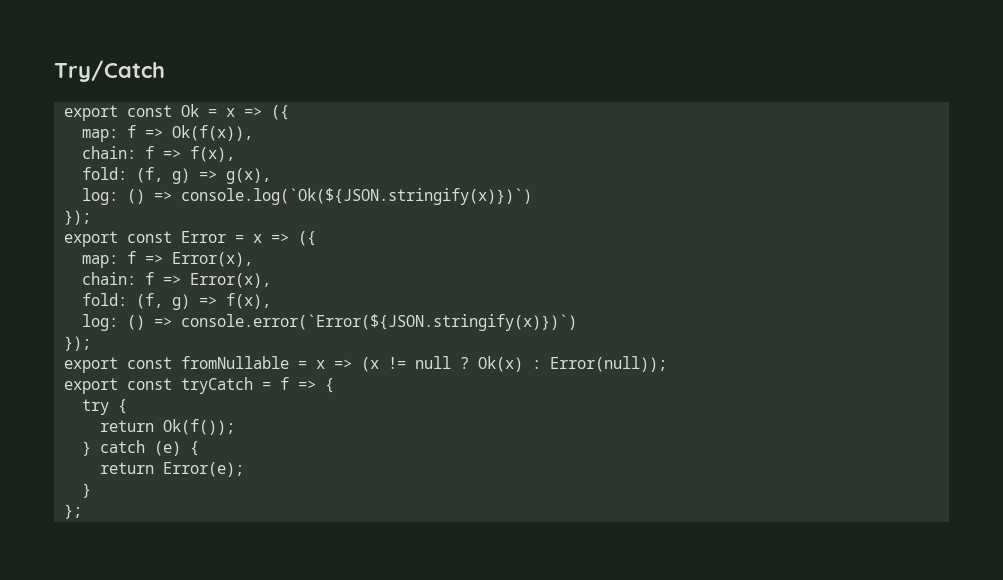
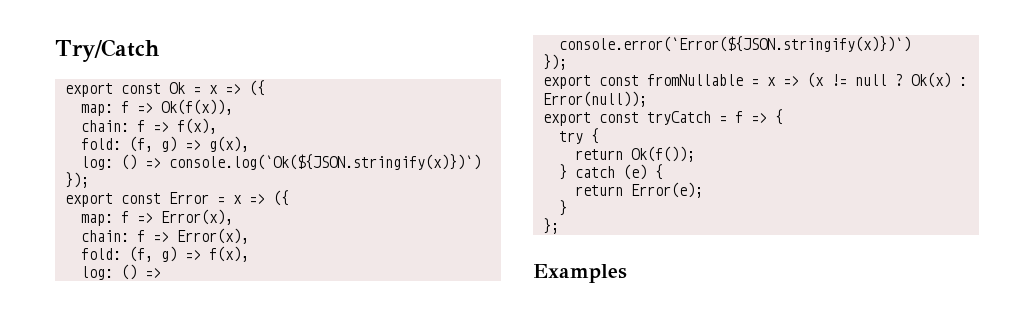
+ Examples

